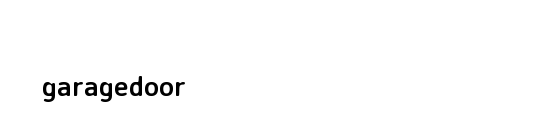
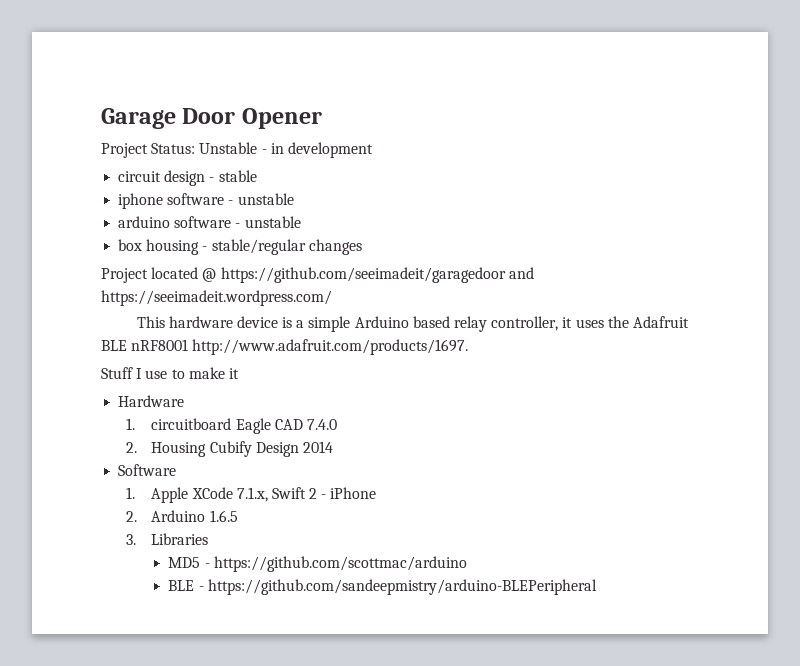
- garagedoor
+ Garage Door Opener
+ Project Status: Unstable - in development
+ circuit design - stable
+ iphone software - unstable
+ arduino software - unstable
+ box housing - stable/regular changes
+ Project located @ https://github.com/seeimadeit/garagedoor and https://seeimadeit.wordpress.com/
+ This hardware device is a simple Arduino based relay controller, it uses the Adafruit BLE nRF8001 http://www.adafruit.com/products/1697.
+ Stuff I use to make it
+ Hardware
+ 1. circuitboard Eagle CAD 7.4.0
+ 2. Housing Cubify Design 2014
+ Software
+ 1. Apple XCode 7.1.x, Swift 2 - iPhone
+ 2. Arduino 1.6.5
+ 3. Libraries
+ MD5 - https://github.com/scottmac/arduino
+ BLE - https://github.com/sandeepmistry/arduino-BLEPeripheral

